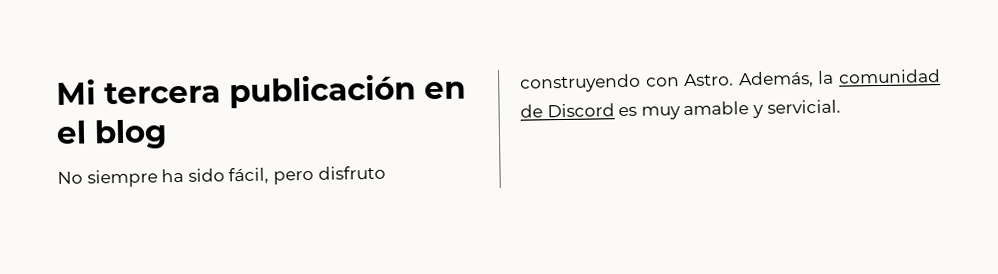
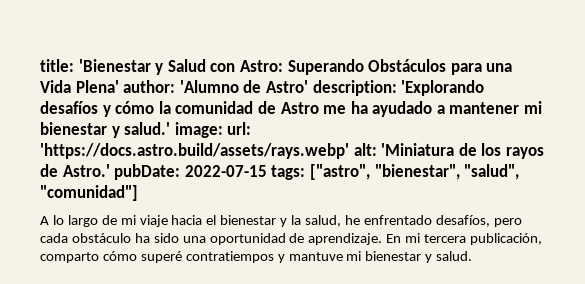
- Mi tercera publicación en el blog
- No siempre ha sido fácil, pero disfruto construyendo con Astro. Además, la comunidad de Discord es muy amable y servicial.
+ title: 'Bienestar y Salud con Astro: Superando Obstáculos para una Vida Plena' author: 'Alumno de Astro' description: 'Explorando desafíos y cómo la comunidad de Astro me ha ayudado a mantener mi bienestar y salud.' image: url: 'https://docs.astro.build/assets/rays.webp' alt: 'Miniatura de los rayos de Astro.' pubDate: 2022-07-15 tags: ["astro", "bienestar", "salud", "comunidad"]
+ A lo largo de mi viaje hacia el bienestar y la salud, he enfrentado desafíos, pero cada obstáculo ha sido una oportunidad de aprendizaje. En mi tercera publicación, comparto cómo superé contratiempos y mantuve mi bienestar y salud.

